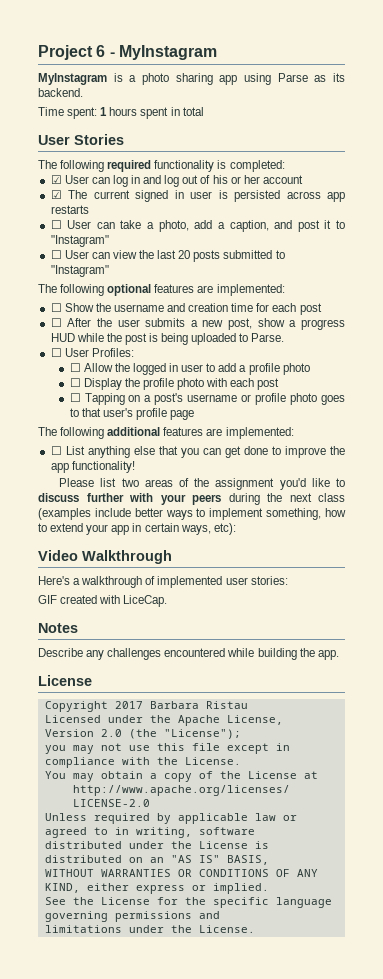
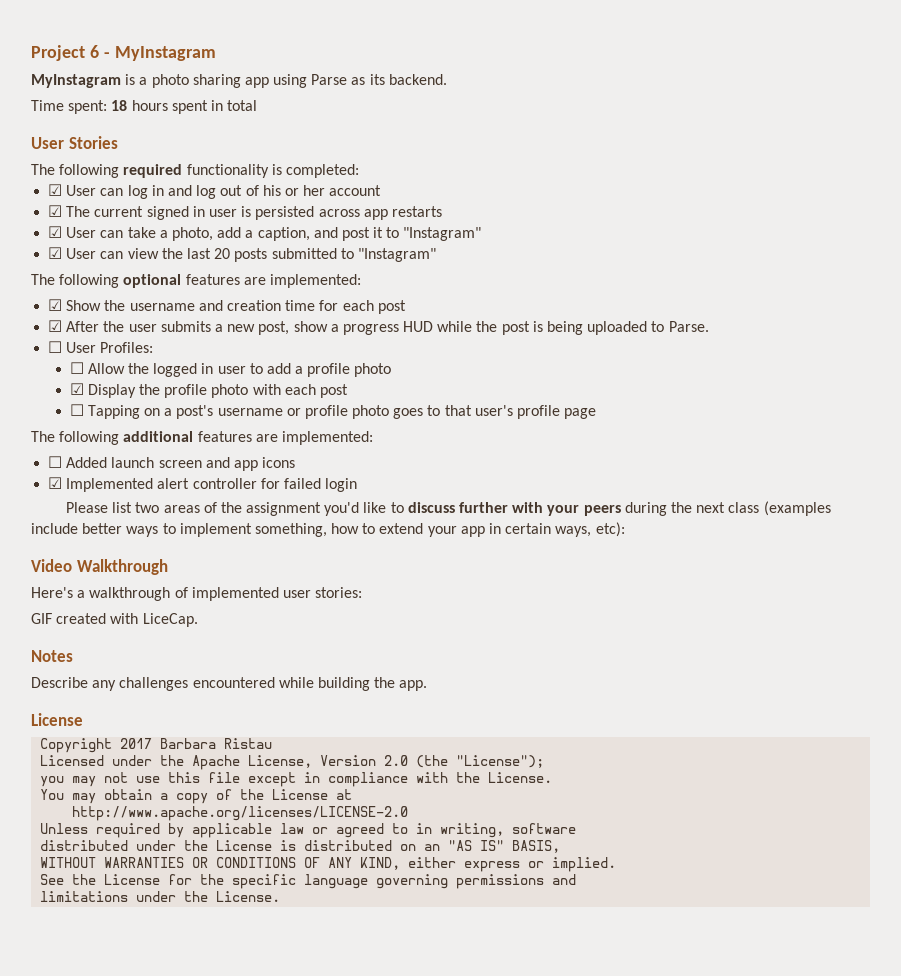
- Time spent: 1 hours spent in total
+ Time spent: 18 hours spent in total
- ☐ User can take a photo, add a caption, and post it to "Instagram"
+ ☑ User can take a photo, add a caption, and post it to "Instagram"
- ☐ User can view the last 20 posts submitted to "Instagram"
+ ☑ User can view the last 20 posts submitted to "Instagram"
- ☐ Show the username and creation time for each post
+ ☑ Show the username and creation time for each post
- ☐ After the user submits a new post, show a progress HUD while the post is being uploaded to Parse.
+ ☑ After the user submits a new post, show a progress HUD while the post is being uploaded to Parse.
- ☐ Display the profile photo with each post
+ ☑ Display the profile photo with each post
- ☐ List anything else that you can get done to improve the app functionality!
+ ☐ Added launch screen and app icons
+ ☑ Implemented alert controller for failed login

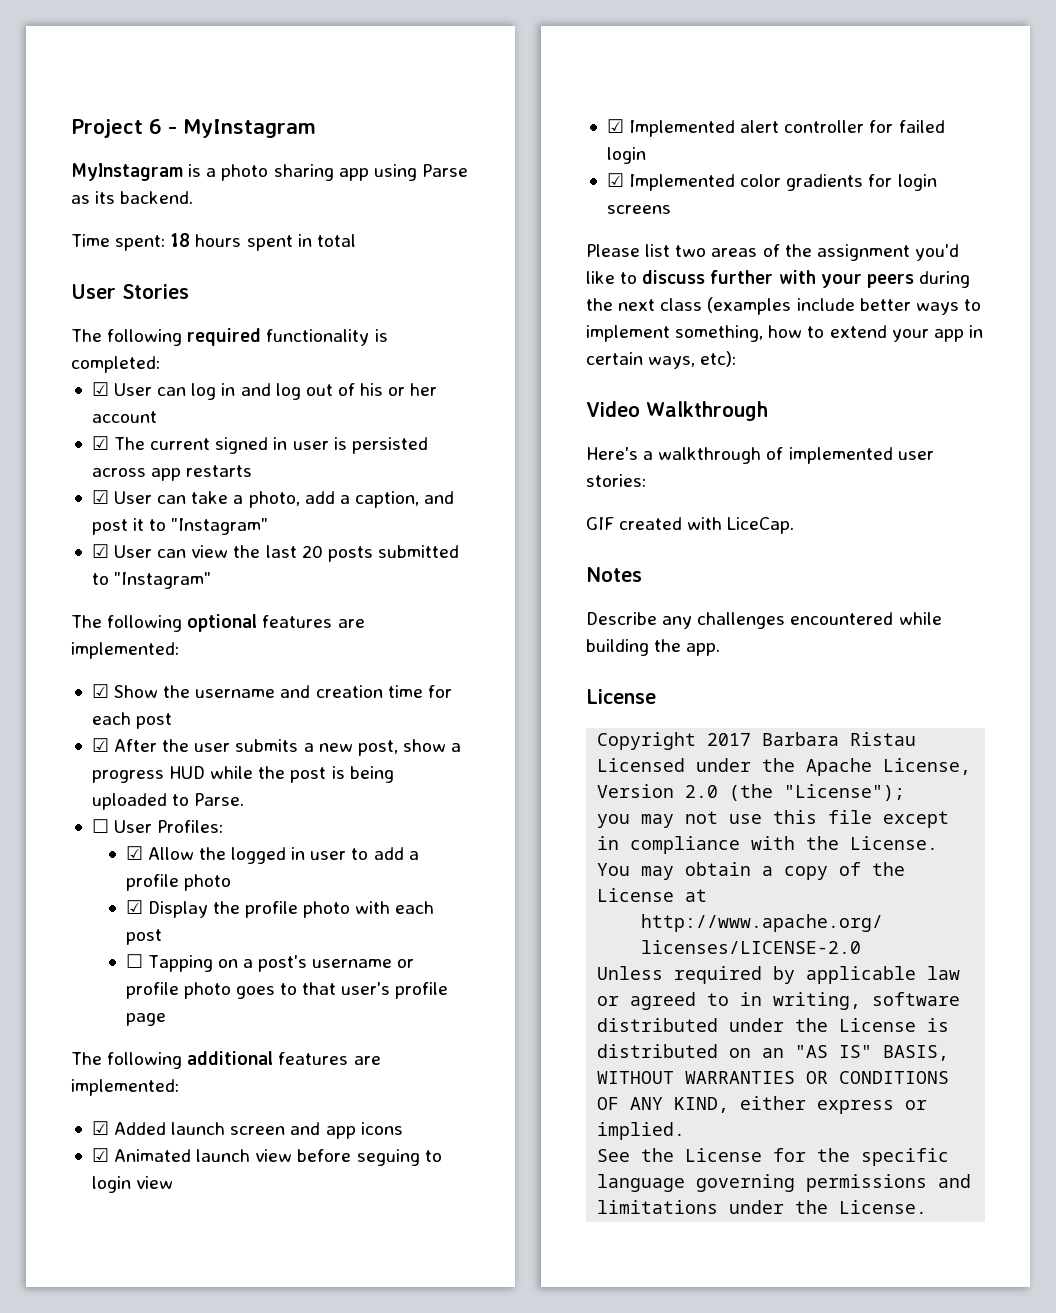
- ☐ Allow the logged in user to add a profile photo
+ ☑ Allow the logged in user to add a profile photo
- ☐ Added launch screen and app icons
+ ☑ Added launch screen and app icons
+ ☑ Animated launch view before seguing to login view
+ ☑ Implemented color gradients for login screens

